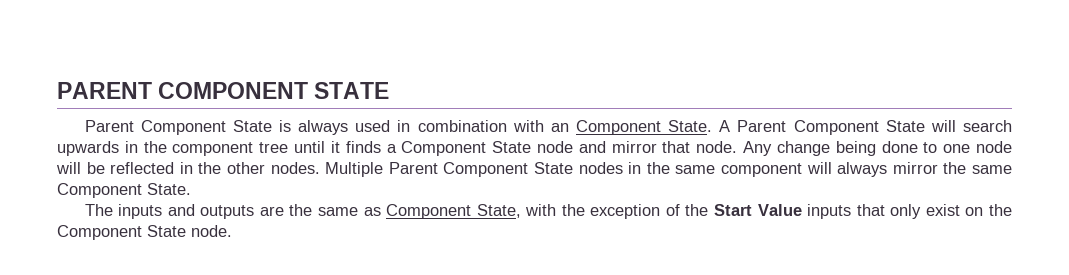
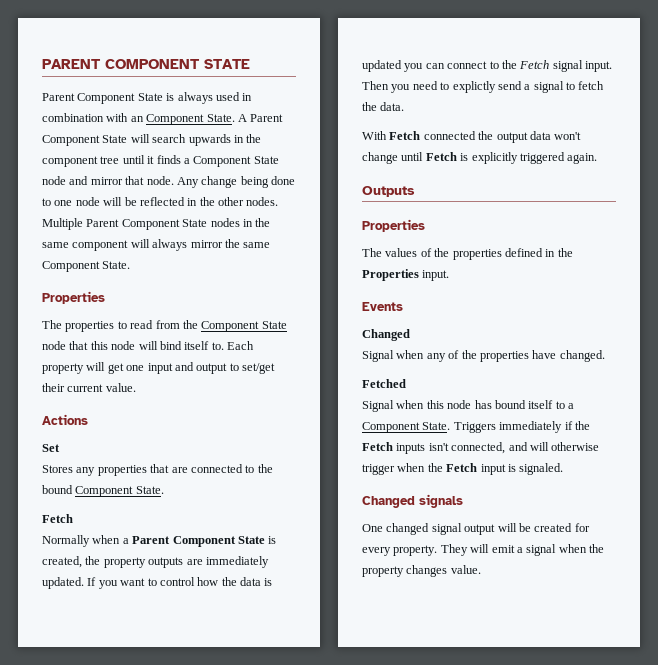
  Multiple Parent Component State nodes in the same component will always mirror the same Component State.
- The inputs and outputs are the same as Component State, with the exception of the Start Value inputs that only exist on the Component State node.
+ Properties
+ The properties to read from the Component State node that this node will bind itself to. Each property will get one input and output to set/get their current value.
+ Actions
+ Set
+ Stores any properties that are connected to the bound Component State.
+ Fetch
+ Normally when a Parent Component State is created, the property outputs are immediately updated. If you want to control how the data is updated you can connect to the Fetch signal input. Then you need to explictly send a signal to fetch the data.
+ With Fetch connected the output data won't change until Fetch is explicitly triggered again.
+ Outputs
+ Properties
+ The values of the properties defined in the Properties input.
+ Events
+ Changed
+ Signal when any of the properties have changed.
+ Fetched
+ Signal when this node has bound itself to a Component State. Triggers immediately if the Fetch inputs isn't connected, and will otherwise trigger when the Fetch input is signaled.
+ Changed signals
+ One changed signal output will be created for every property. They will emit a signal when the property changes value.

